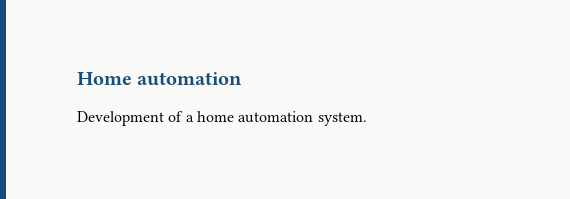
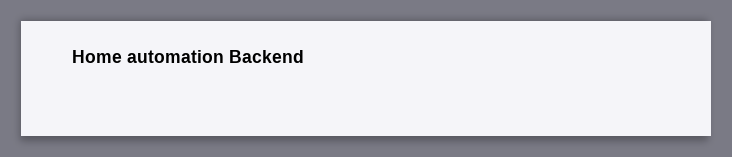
- Home automation
- Development of a home automation system.
+ Home automation Backend

